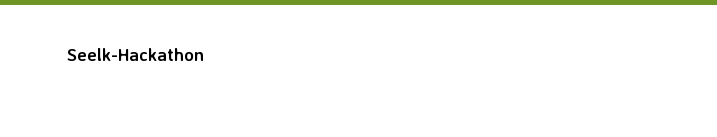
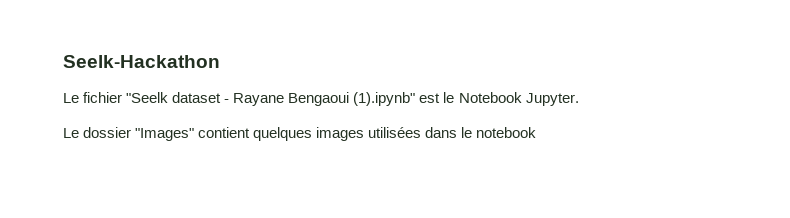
+ Le fichier "Seelk dataset - Rayane Bengaoui (1).ipynb" est le Notebook Jupyter.
+ Le dossier "Images" contient quelques images utilisées dans le notebook

